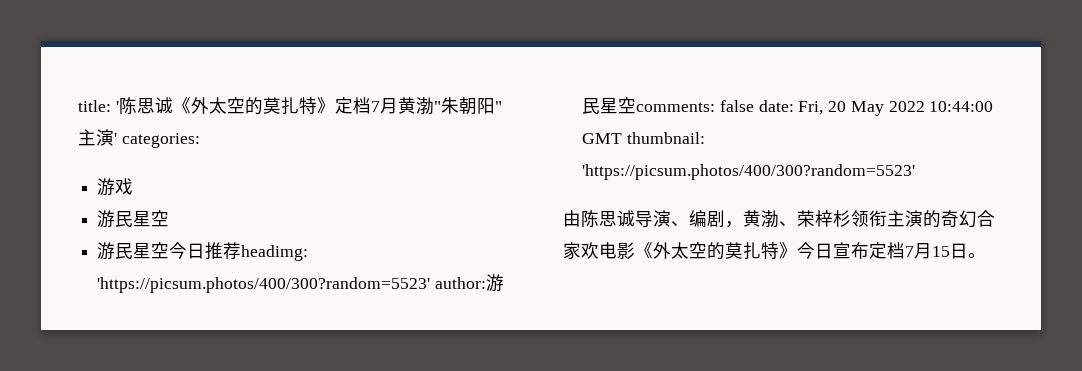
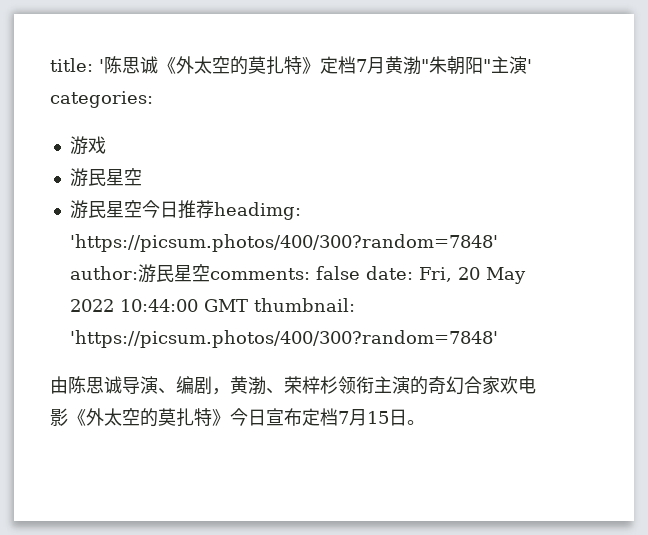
- 游民星空今日推荐headimg: 'https://picsum.photos/400/300?random=5523' author:游民星空comments: false date: Fri, 20 May 2022 10:44:00 GMT thumbnail: 'https://picsum.photos/400/300?random=5523'
+ 游民星空今日推荐headimg: 'https://picsum.photos/400/300?random=7848' author:游民星空comments: false date: Fri, 20 May 2022 10:44:00 GMT thumbnail: 'https://picsum.photos/400/300?random=7848'

